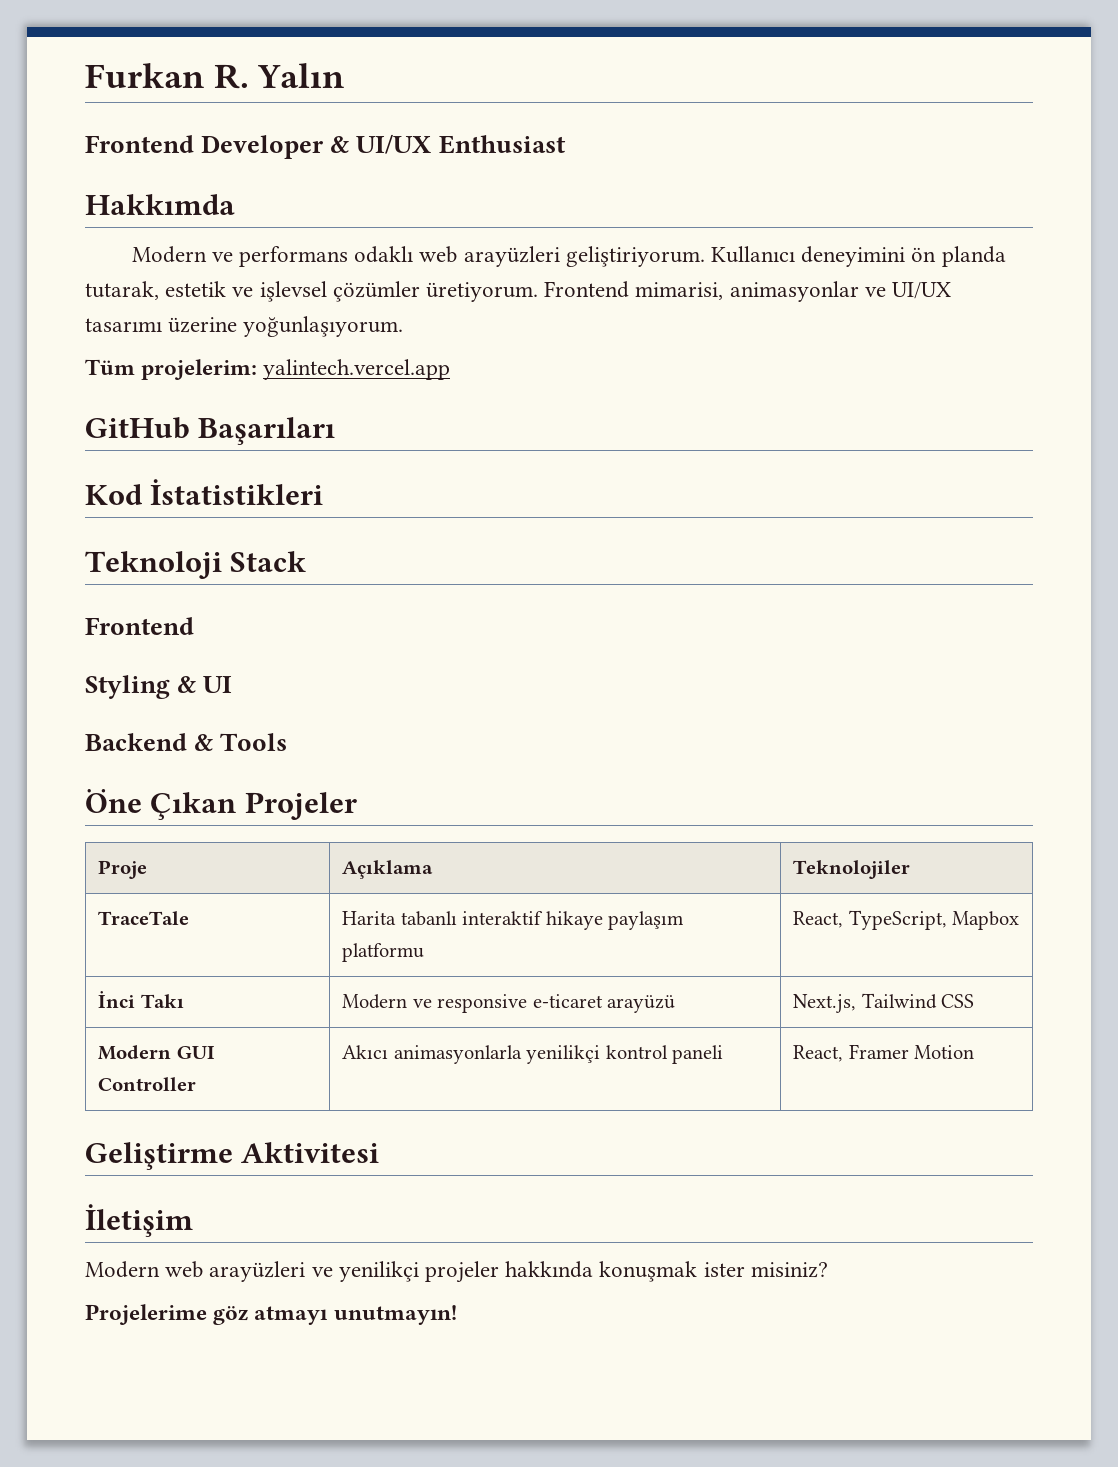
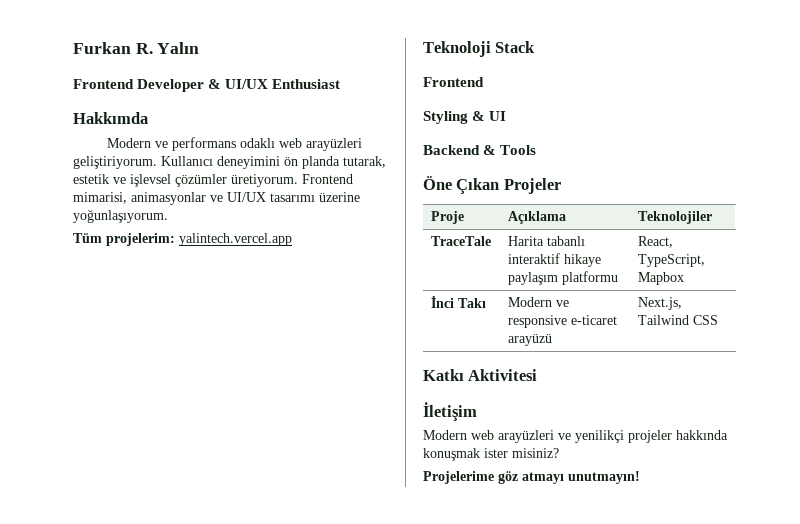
- GitHub Başarıları
- Kod İstatistikleri
- Modern GUI Controller | Akıcı animasyonlarla yenilikçi kontrol paneli | React, Framer Motion
- Geliştirme Aktivitesi
+ Katkı Aktivitesi

